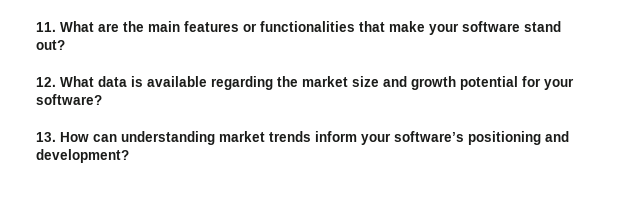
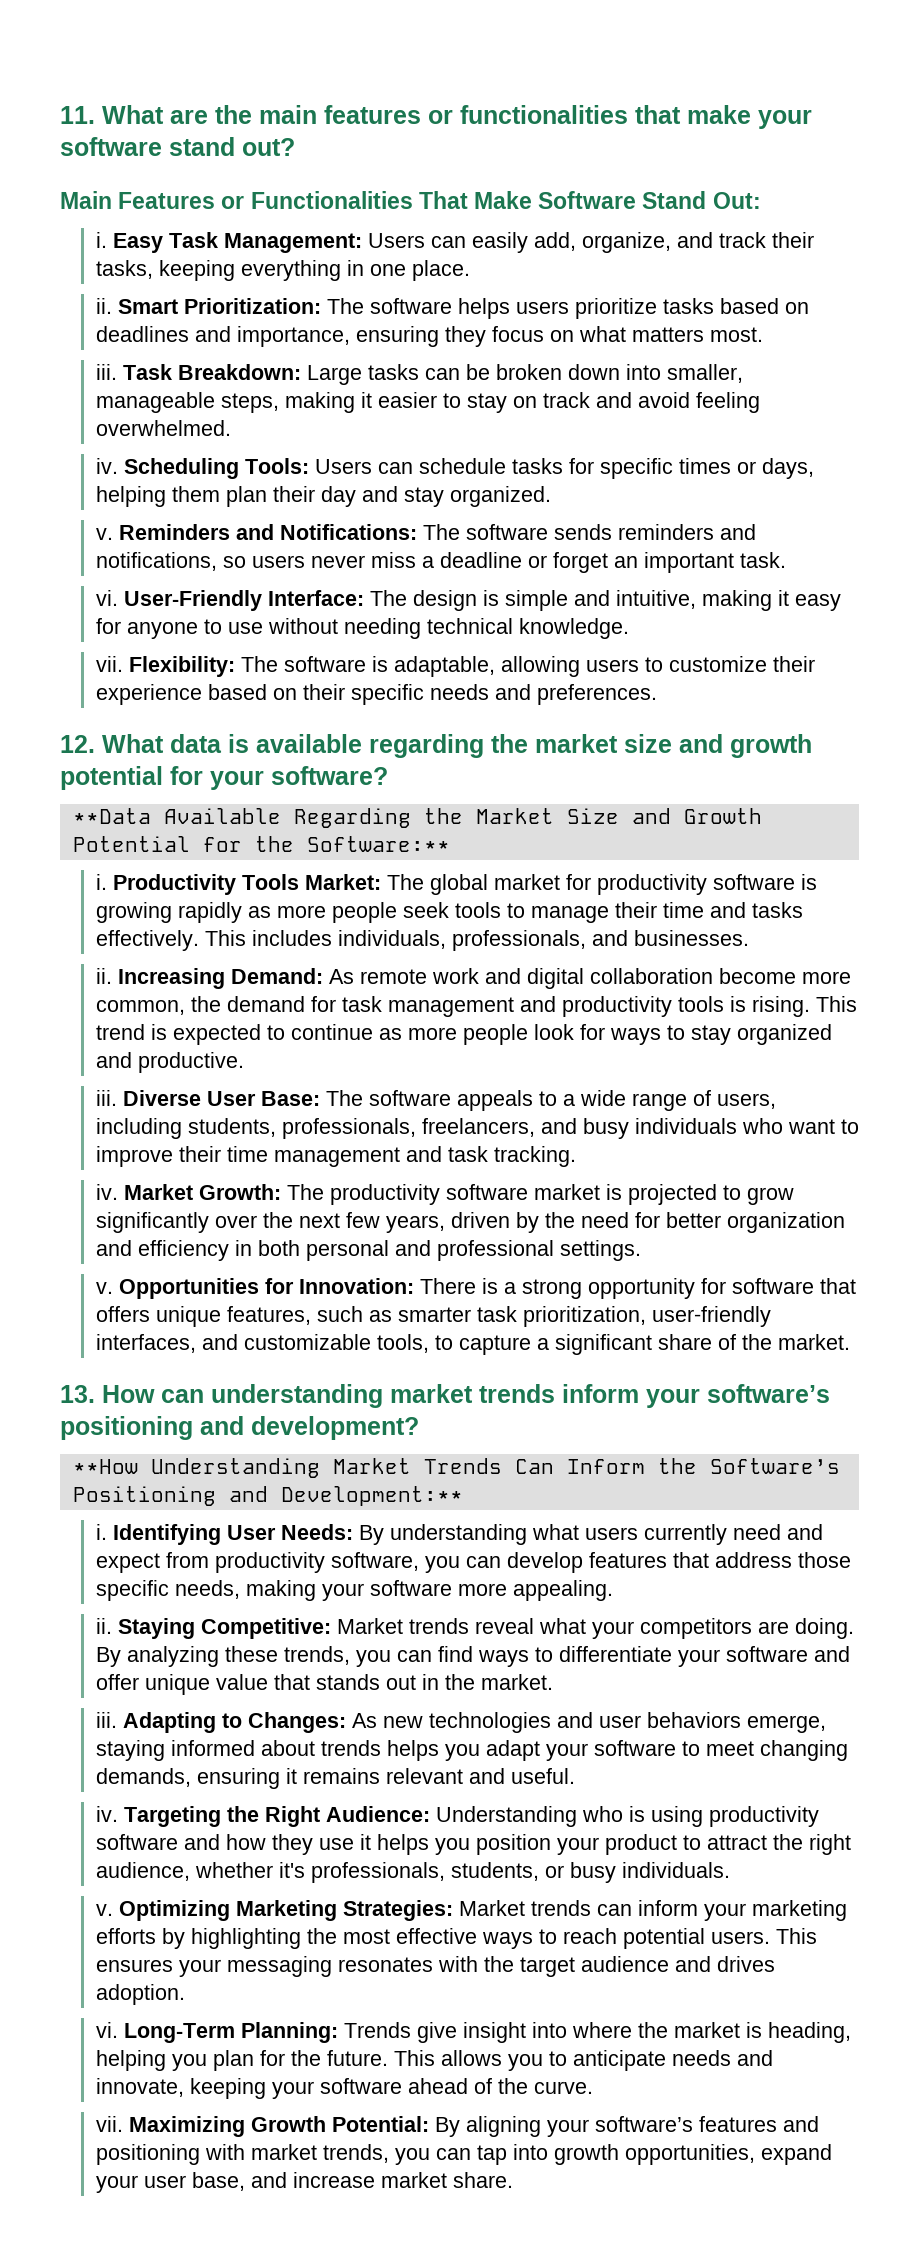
+ Main Features or Functionalities That Make Software Stand Out:
+ i. Easy Task Management: Users can easily add, organize, and track their tasks, keeping everything in one place.
+ ii. Smart Prioritization: The software helps users prioritize tasks based on deadlines and importance, ensuring they focus on what matters most.
+ iii. Task Breakdown: Large tasks can be broken down into smaller, manageable steps, making it easier to stay on track and avoid feeling overwhelmed.
+ iv. Scheduling Tools: Users can schedule tasks for specific times or days, helping them plan their day and stay organized.
+ v. Reminders and Notifications: The software sends reminders and notifications, so users never miss a deadline or forget an important task.
+ vi. User-Friendly Interface: The design is simple and intuitive, making it easy for anyone to use without needing technical knowledge.
+ vii. Flexibility: The software is adaptable, allowing users to customize their experience based on their specific needs and preferences.
+ **Data Available Regarding the Market Size and Growth Potential for the Software:**
+ i. Productivity Tools Market: The global market for productivity software is growing rapidly as more people seek tools to manage their time and tasks effectively. This includes individuals, professionals, and businesses.
+ ii. Increasing Demand: As remote work and digital collaboration become more common, the demand for task management and productivity tools is rising. This trend is expected to continue as more people look for ways to stay organized and productive.
+ iii. Diverse User Base: The software appeals to a wide range of users, including students, professionals, freelancers, and busy individuals who want to improve their time management and task tracking.
+ iv. Market Growth: The productivity software market is projected to grow significantly over the next few years, driven by the need for better organization and efficiency in both personal and professional settings.
+ v. Opportunities for Innovation: There is a strong opportunity for software that offers unique features, such as smarter task prioritization, user-friendly interfaces, and customizable tools, to capture a significant share of the market.
+ **How Understanding Market Trends Can Inform the Software’s Positioning and Development:**
+ i. Identifying User Needs: By understanding what users currently need and expect from productivity software, you can develop features that address those specific needs, making your software more appealing.
+ ii. Staying Competitive: Market trends reveal what your competitors are doing. By analyzing these trends, you can find ways to differentiate your software and offer unique value that stands out in the market.
+ iii. Adapting to Changes: As new technologies and user behaviors emerge, staying informed about trends helps you adapt your software to meet changing demands, ensuring it remains relevant and useful.
+ iv. Targeting the Right Audience: Understanding who is using productivity software and how they use it helps you position your product to attract the right audience, whether it's professionals, students, or busy individuals.
+ v. Optimizing Marketing Strategies: Market trends can inform your marketing efforts by highlighting the most effective ways to reach potential users. This ensures your messaging resonates with the target audience and drives adoption.
+ vi. Long-Term Planning: Trends give insight into where the market is heading, helping you plan for the future. This allows you to anticipate needs and innovate, keeping your software ahead of the curve.
+ vii. Maximizing Growth Potential: By aligning your software’s features and positioning with market trends, you can tap into growth opportunities, expand your user base, and increase market share.

